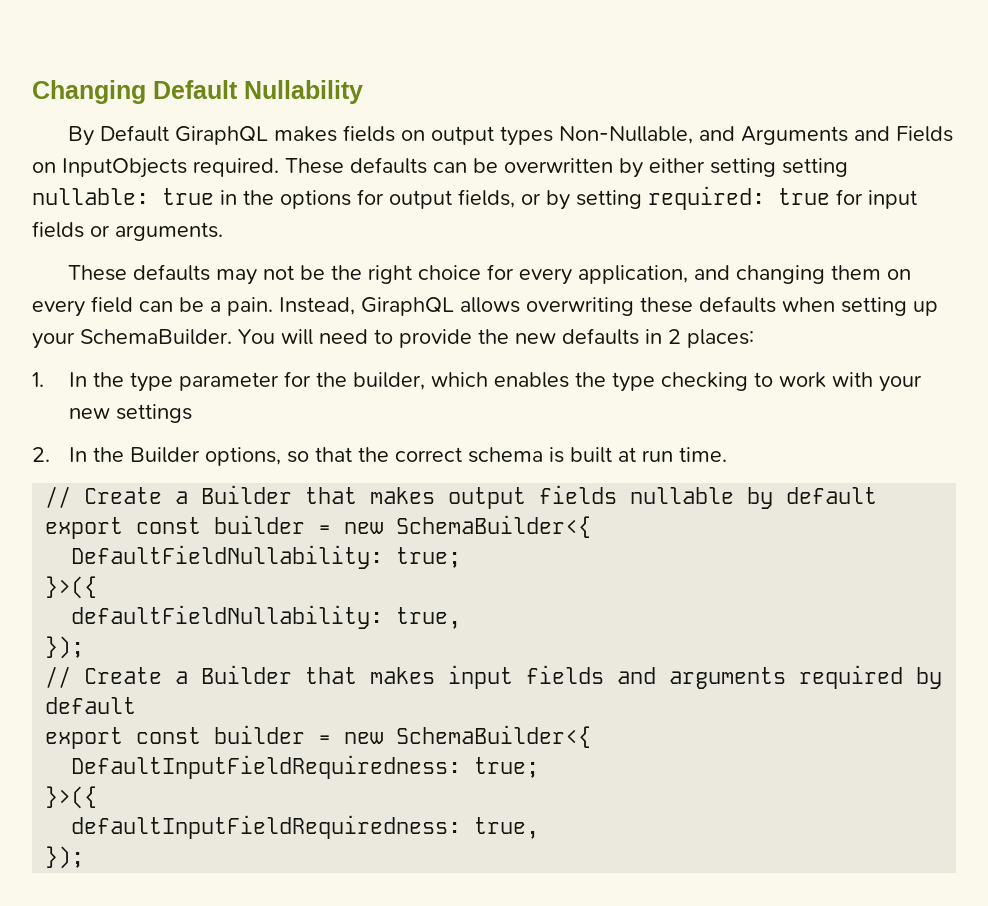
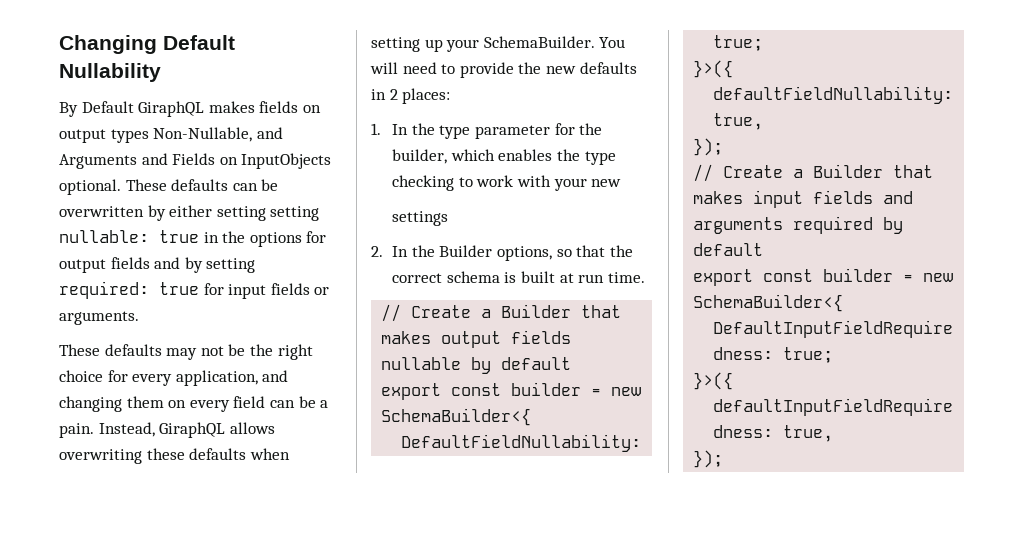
- By Default GiraphQL makes fields on output types Non-Nullable, and Arguments and Fields on InputObjects required.
+ By Default GiraphQL makes fields on output types Non-Nullable, and Arguments and Fields on InputObjects optional.
- These defaults can be overwritten by either setting setting nullable: true in the options for output fields, or by setting required: true for input fields or arguments.
+ These defaults can be overwritten by either setting setting nullable: true in the options for output fields and by setting required: true for input fields or arguments.
- 1. In the type parameter for the builder, which enables the type checking to work with your new settings
+ 1. In the type parameter for the builder, which enables the type checking to work with your new
+ settings

